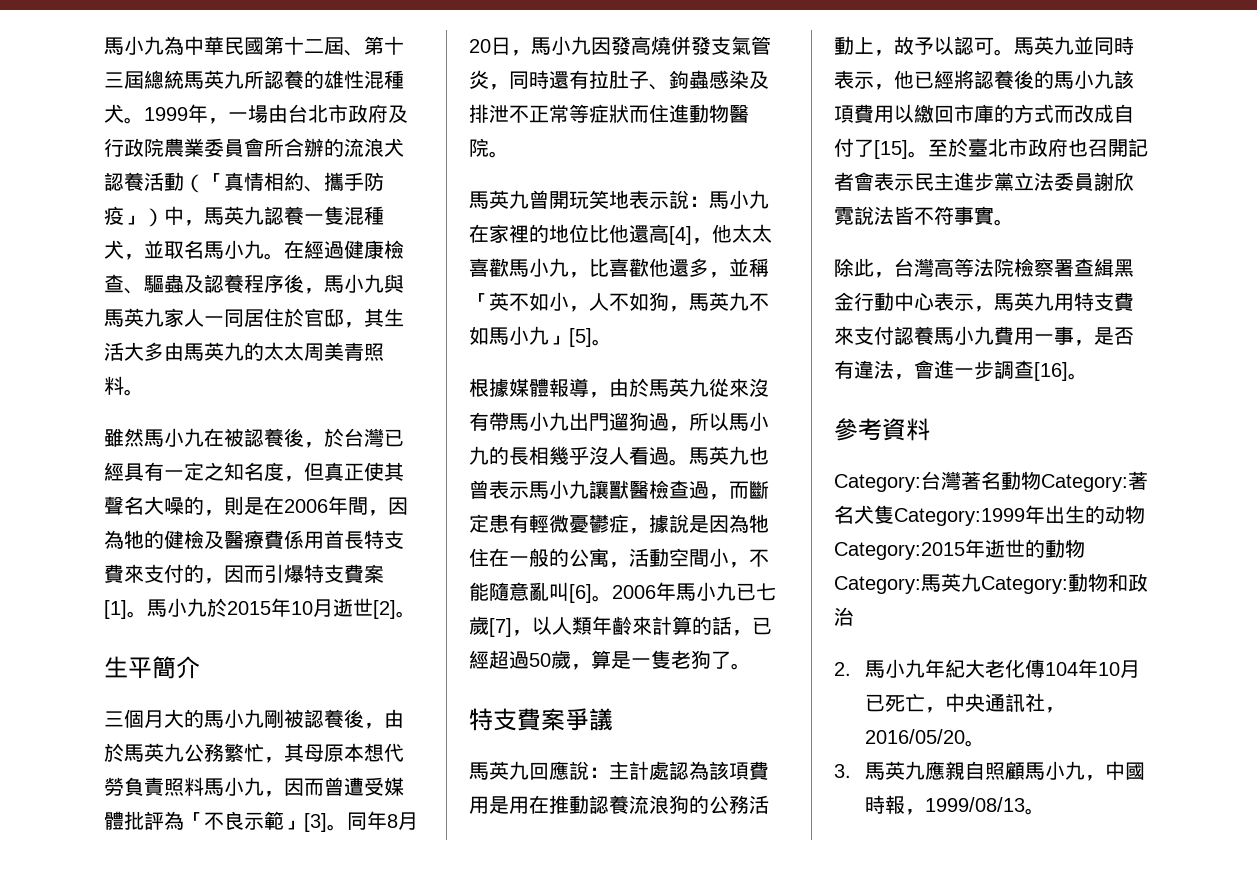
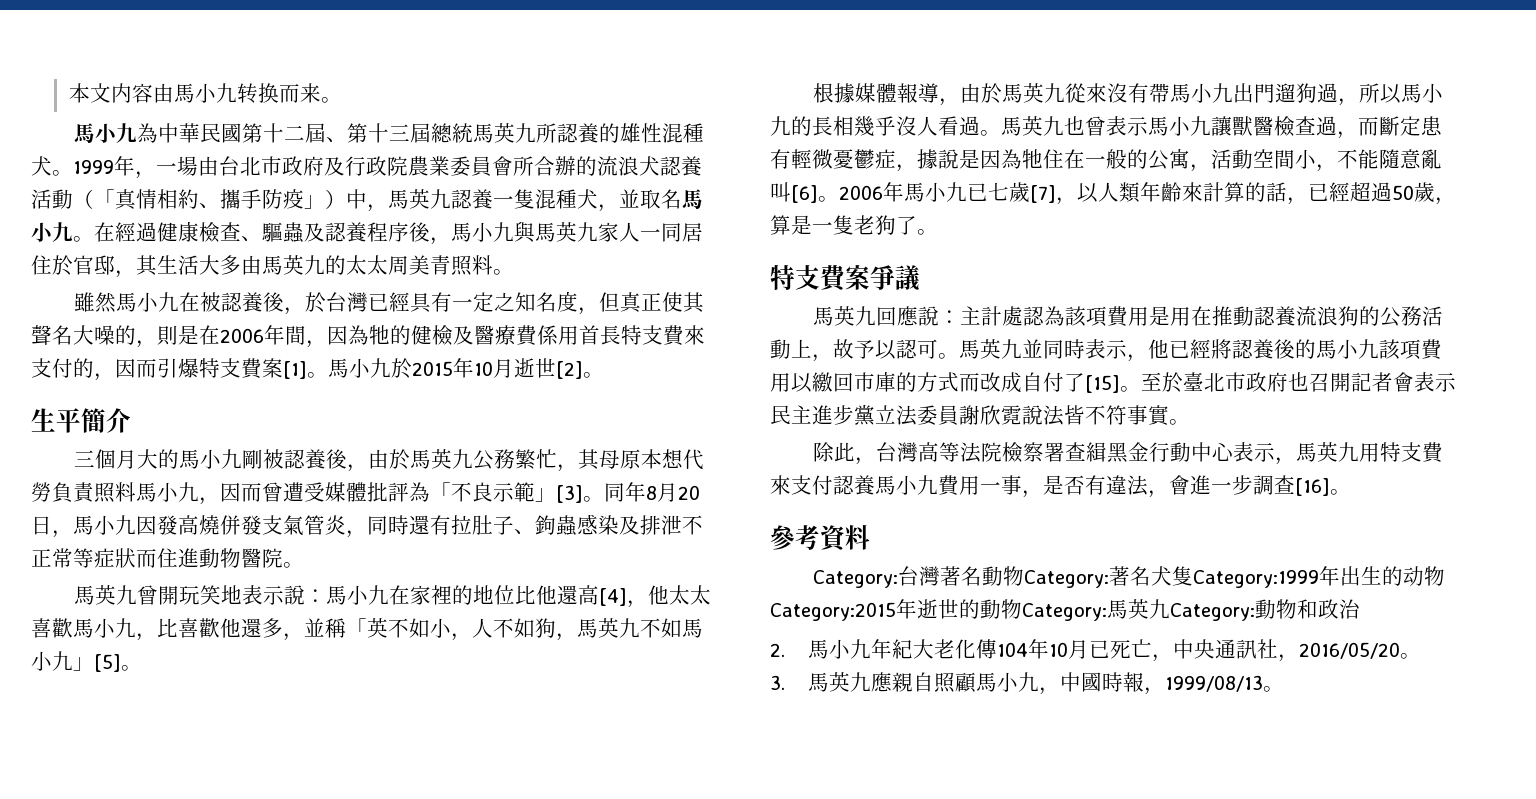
+ 本文内容由馬小九转换而来。

